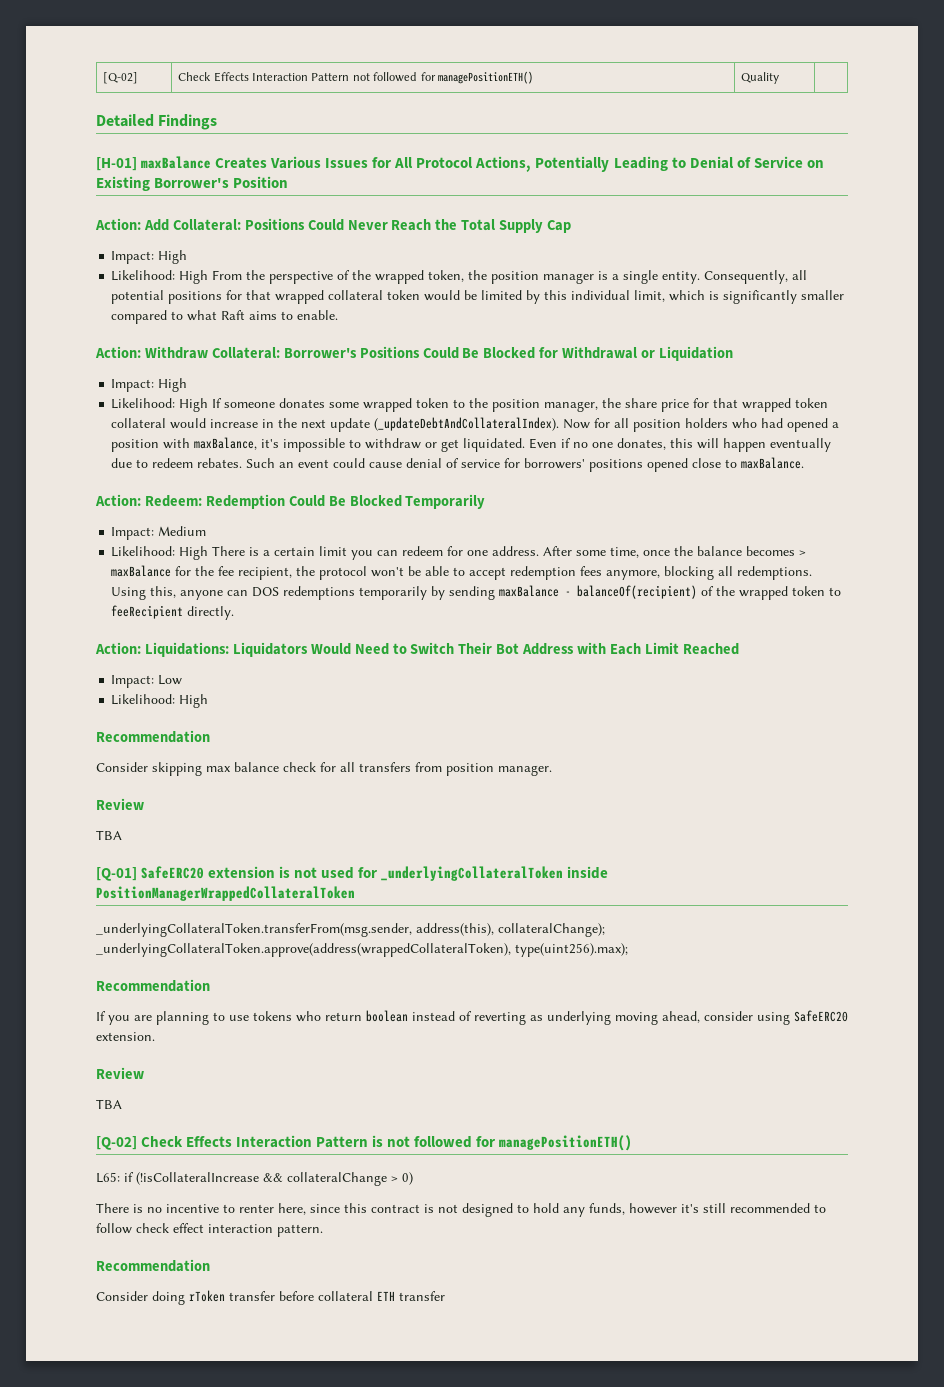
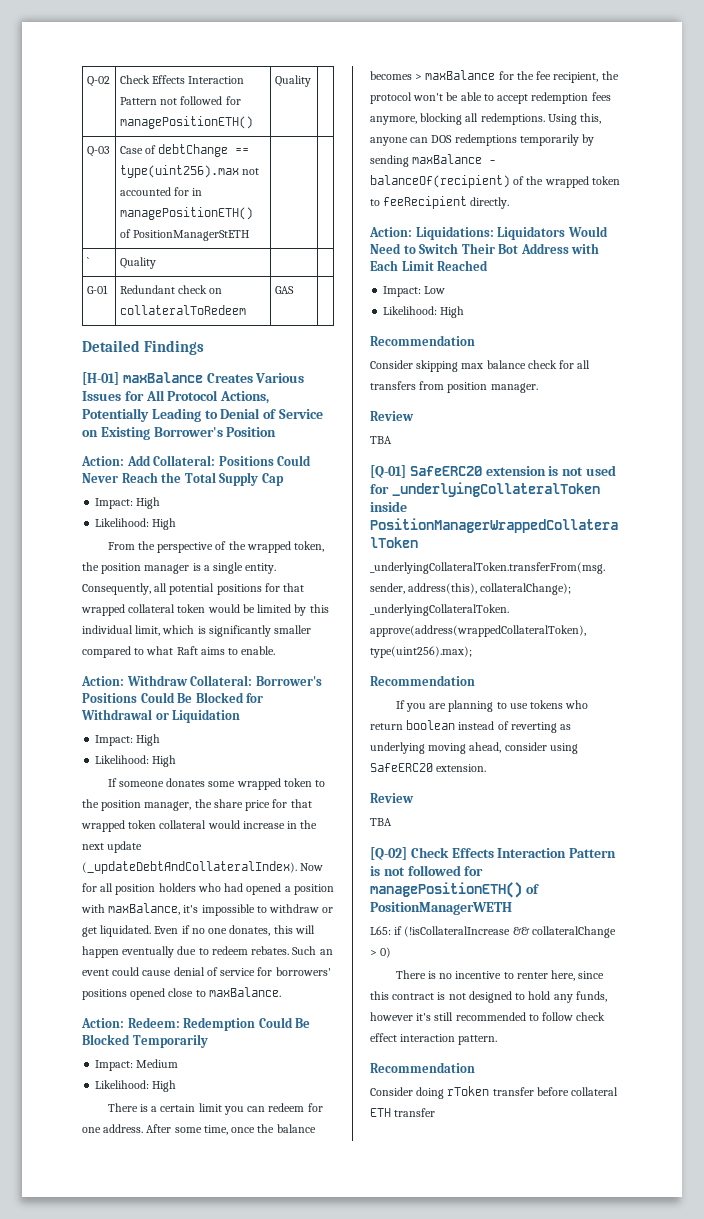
- [Q-02] | Check Effects Interaction Pattern not followed for managePositionETH() | Quality |
+ Q-02 | Check Effects Interaction Pattern not followed for managePositionETH() | Quality |
+ Q-03 | Case of debtChange == type(uint256).max not accounted for in managePositionETH() of PositionManagerStETH | |
+ ` | Quality | |
+ G-01 | Redundant check on collateralToRedeem | GAS |
  Action: Add Collateral: Positions Could Never Reach the Total Supply Cap
  Impact: High
- Likelihood: High From the perspective of the wrapped token, the position manager is a single entity.
+ Likelihood: High
+ From the perspective of the wrapped token, the position manager is a single entity.
  Action: Withdraw Collateral: Borrower's Positions Could Be Blocked for Withdrawal or Liquidation
  Impact: High
- Likelihood: High If someone donates some wrapped token to the position manager, the share price for that wrapped token collateral would increase in the next update (_updateDebtAndCollateralIndex).
+ Likelihood: High
+ If someone donates some wrapped token to the position manager, the share price for that wrapped token collateral would increase in the next update (_updateDebtAndCollateralIndex).
  Impact: Medium
- Likelihood: High There is a certain limit you can redeem for one address.
+ Likelihood: High
+ There is a certain limit you can redeem for one address.
- [Q-02] Check Effects Interaction Pattern is not followed for managePositionETH()
+ [Q-02] Check Effects Interaction Pattern is not followed for managePositionETH() of PositionManagerWETH

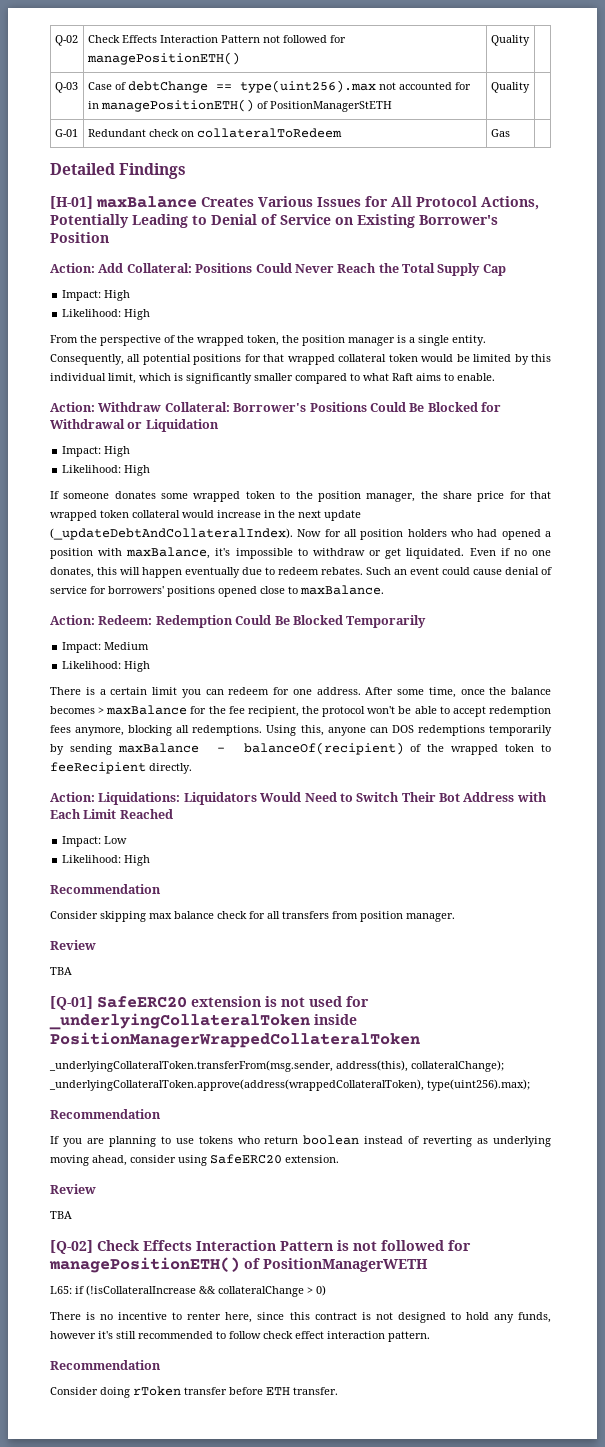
- Q-03 | Case of debtChange == type(uint256).max not accounted for in managePositionETH() of PositionManagerStETH | |
- ` | Quality | |
+ Q-03 | Case of debtChange == type(uint256).max not accounted for in managePositionETH() of PositionManagerStETH | Quality |
- G-01 | Redundant check on collateralToRedeem | GAS |
+ G-01 | Redundant check on collateralToRedeem | Gas |
- Consider doing rToken transfer before collateral ETH transfer
+ Consider doing rToken transfer before ETH transfer.

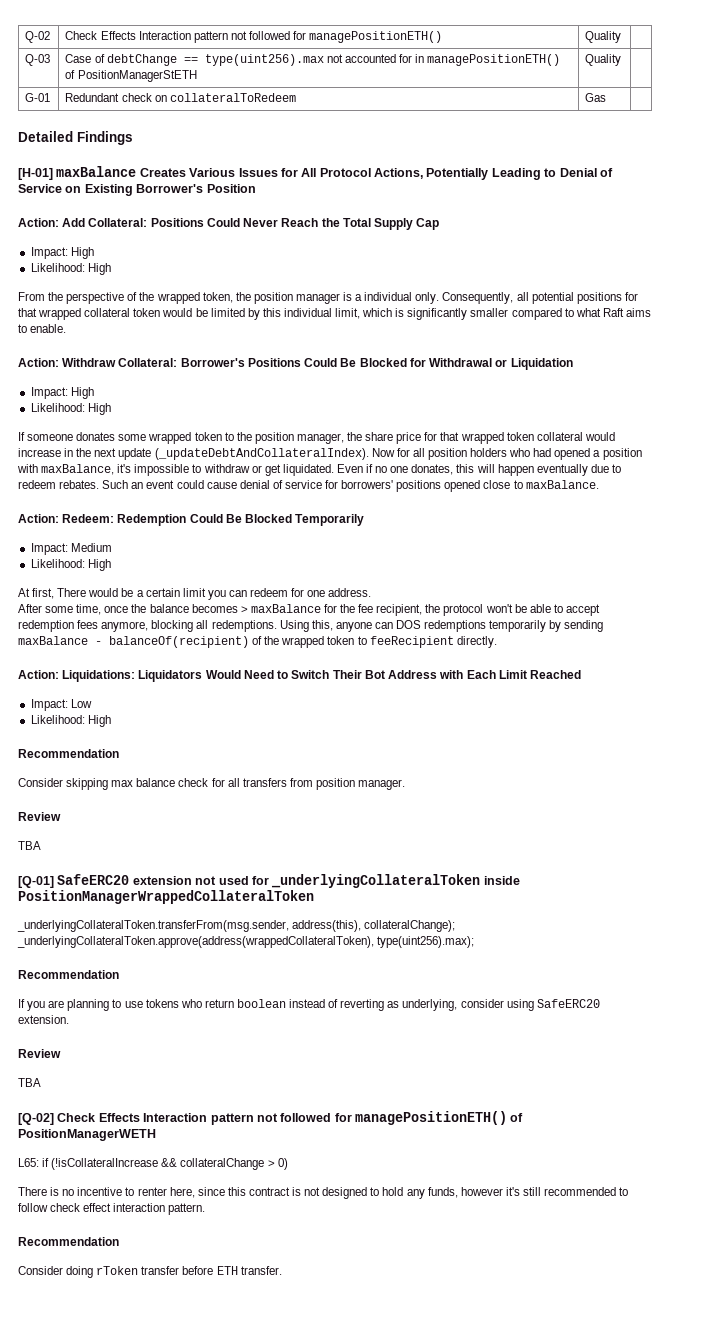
- Q-02 | Check Effects Interaction Pattern not followed for managePositionETH() | Quality |
+ Q-02 | Check Effects Interaction pattern not followed for managePositionETH() | Quality |
- From the perspective of the wrapped token, the position manager is a single entity.
+ From the perspective of the wrapped token, the position manager is a individual only.
- There is a certain limit you can redeem for one address. After some time, once the balance becomes > maxBalance for the fee recipient, the protocol won't be able to accept redemption fees anymore, blocking all redemptions.
+ At first, There would be a certain limit you can redeem for one address.
+ After some time, once the balance becomes > maxBalance for the fee recipient, the protocol won't be able to accept redemption fees anymore, blocking all redemptions.
- [Q-01] SafeERC20 extension is not used for _underlyingCollateralToken inside PositionManagerWrappedCollateralToken
+ [Q-01] SafeERC20 extension not used for _underlyingCollateralToken inside PositionManagerWrappedCollateralToken
- If you are planning to use tokens who return boolean instead of reverting as underlying moving ahead, consider using SafeERC20 extension.
+ If you are planning to use tokens who return boolean instead of reverting as underlying, consider using SafeERC20 extension.
- [Q-02] Check Effects Interaction Pattern is not followed for managePositionETH() of PositionManagerWETH
+ [Q-02] Check Effects Interaction pattern not followed for managePositionETH() of PositionManagerWETH

